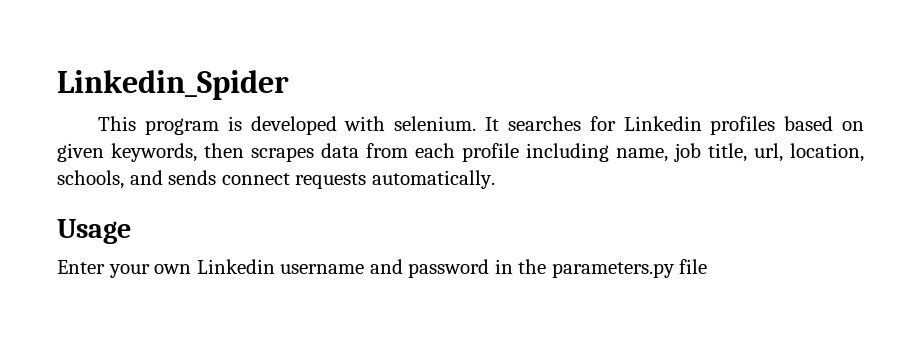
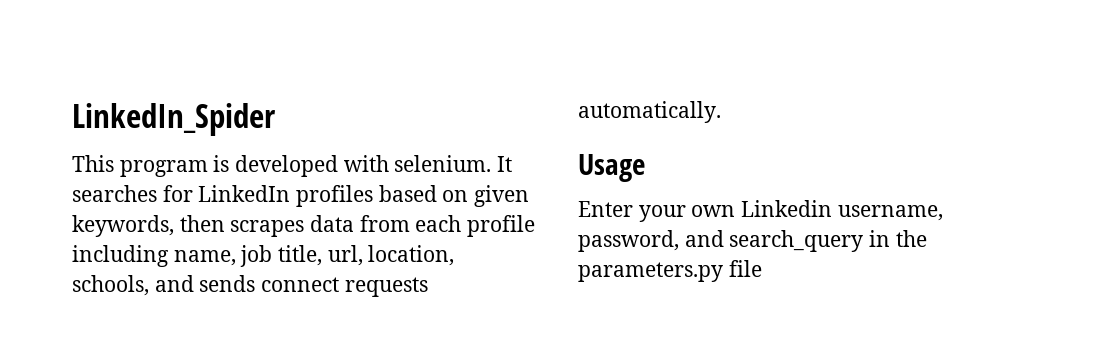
- Linkedin_Spider
+ LinkedIn_Spider
- It searches for Linkedin profiles based on given keywords, then scrapes data from each profile including name, job title, url, location, schools, and sends connect requests automatically.
+ It searches for LinkedIn profiles based on given keywords, then scrapes data from each profile including name, job title, url, location, schools, and sends connect requests automatically.
- Enter your own Linkedin username and password in the parameters.py file
+ Enter your own Linkedin username, password, and search_query in the parameters.py file

